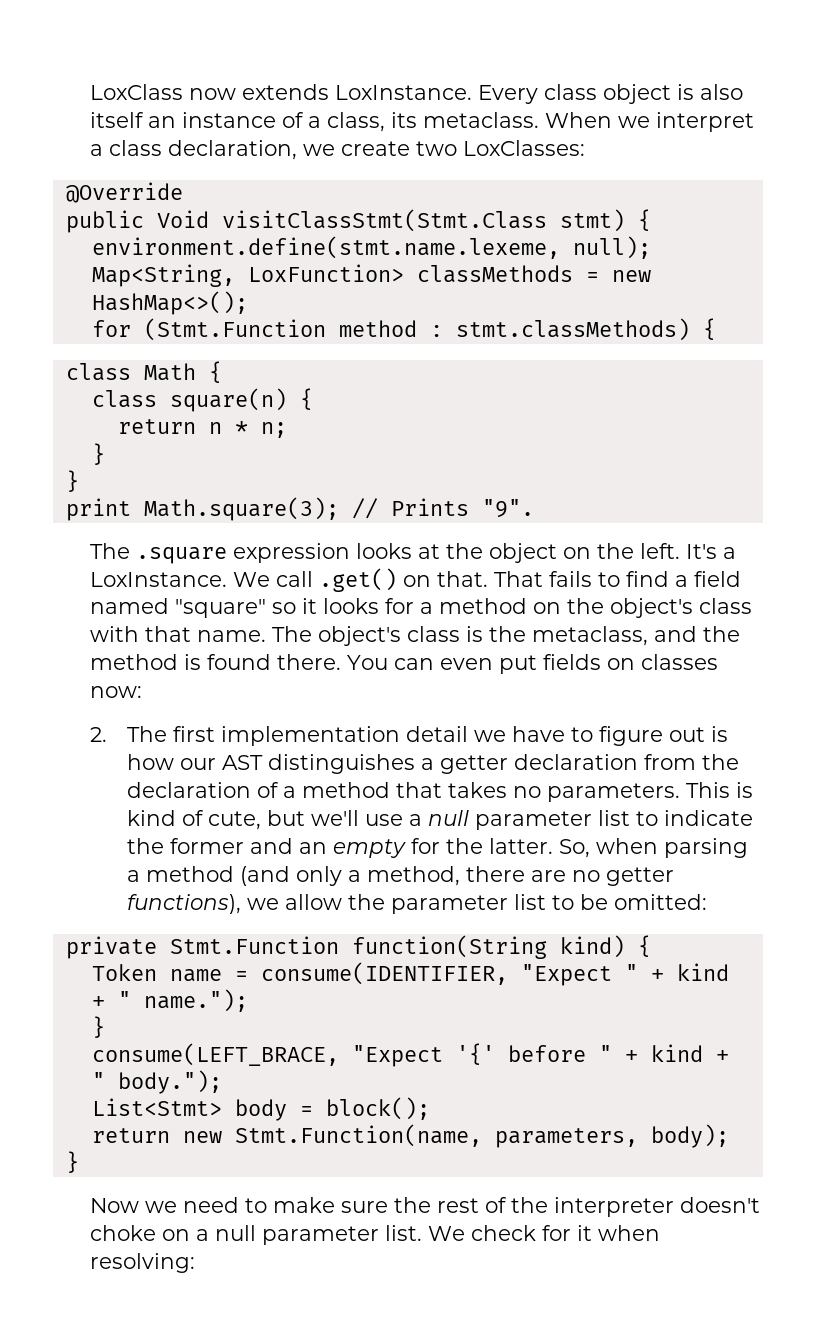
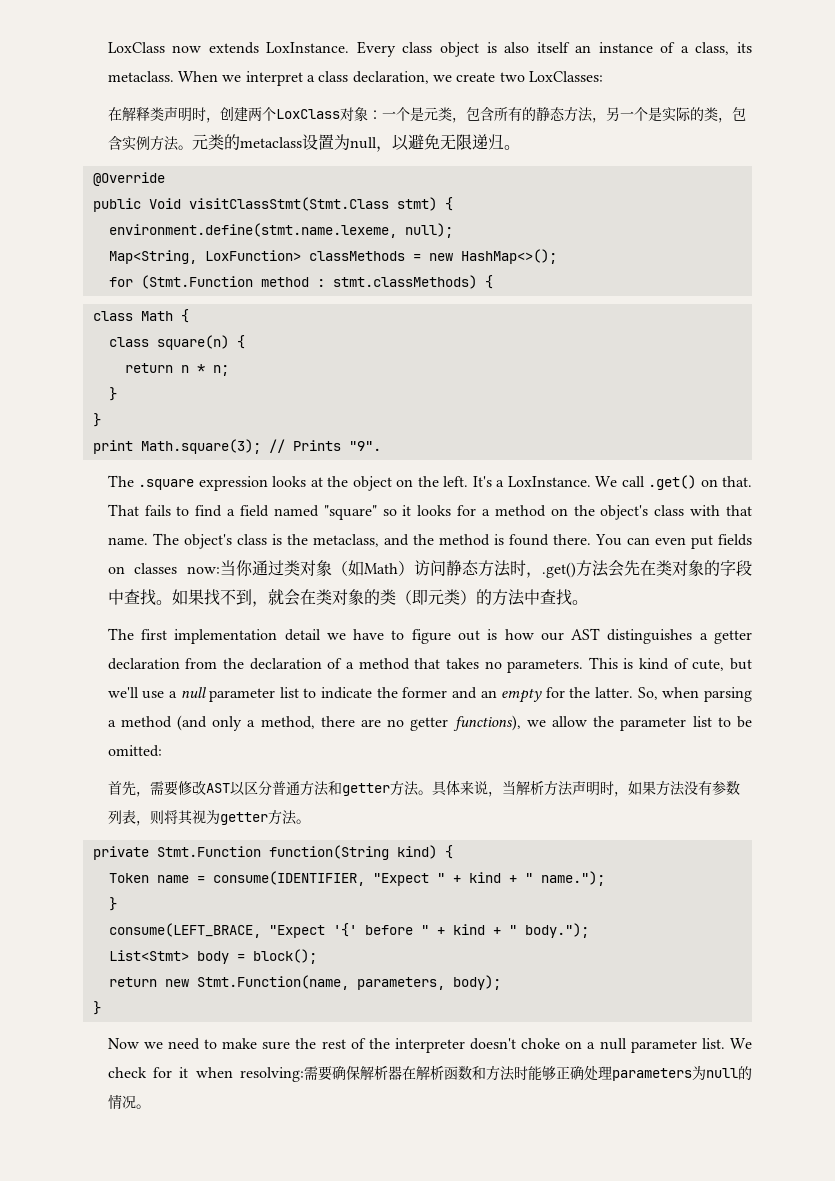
+ 在解释类声明时，创建两个LoxClass对象：一个是元类，包含所有的静态方法，另一个是实际的类，包含实例方法。元类的metaclass设置为null，以避免无限递归。
- You can even put fields on classes now:
- 2. The first implementation detail we have to figure out is how our AST distinguishes a getter declaration from the declaration of a method that takes no parameters.
+ You can even put fields on classes now:当你通过类对象（如Math）访问静态方法时，.get()方法会先在类对象的字段中查找。如果找不到，就会在类对象的类（即元类）的方法中查找。
+ The first implementation detail we have to figure out is how our AST distinguishes a getter declaration from the declaration of a method that takes no parameters.
+ 首先，需要修改AST以区分普通方法和getter方法。具体来说，当解析方法声明时，如果方法没有参数列表，则将其视为getter方法。
- We check for it when resolving:
+ We check for it when resolving:需要确保解析器在解析函数和方法时能够正确处理parameters为null的情况。

